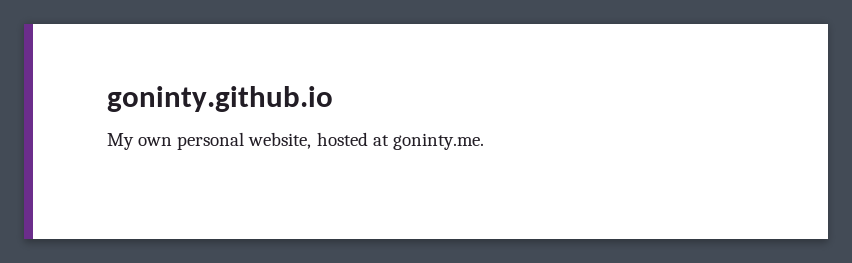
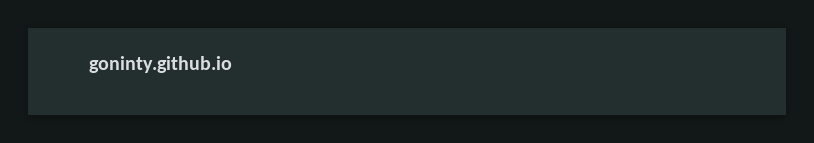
- My own personal website, hosted at goninty.me.

